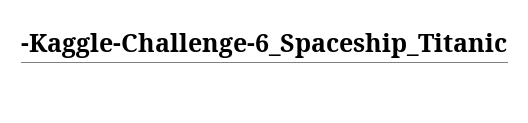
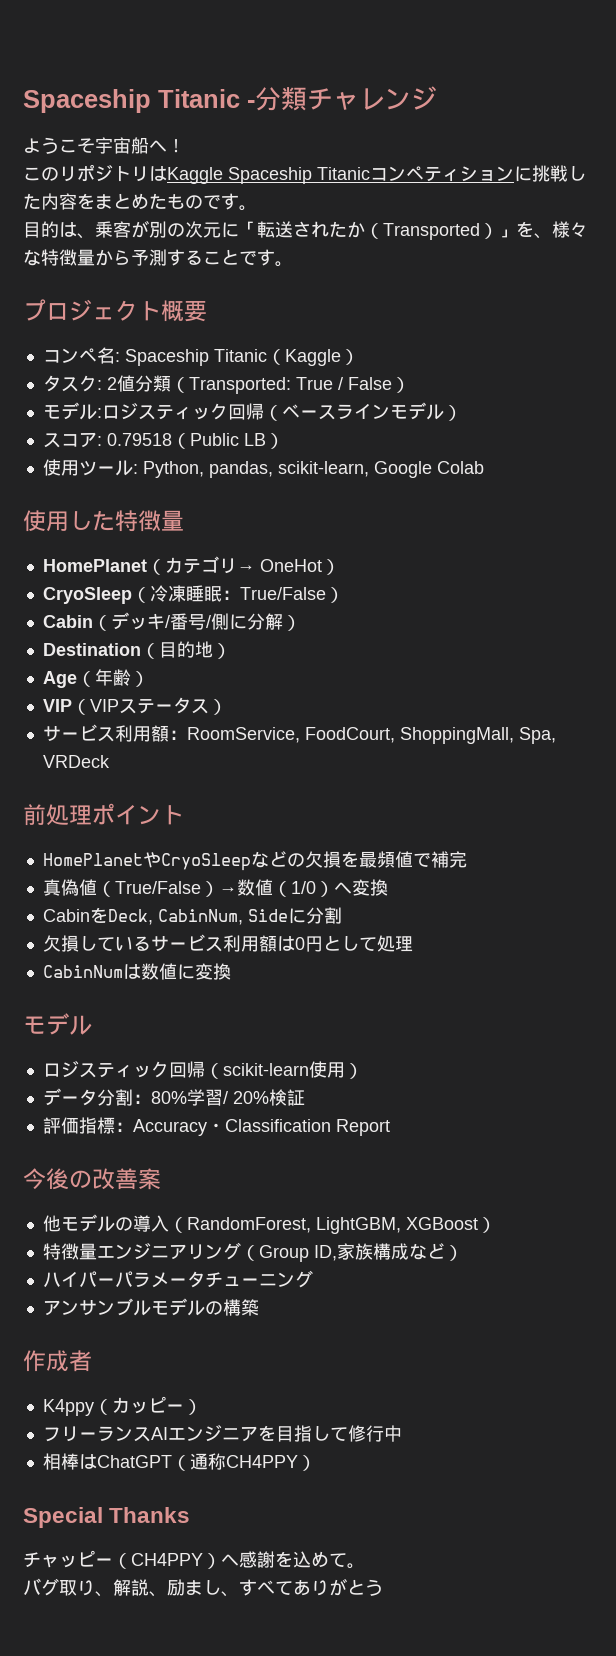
- -Kaggle-Challenge-6_Spaceship_Titanic
+ Spaceship Titanic -分類チャレンジ
+ ようこそ宇宙船へ！
+ このリポジトリはKaggle Spaceship Titanicコンペティションに挑戦した内容をまとめたものです。
+ 目的は、乗客が別の次元に「転送されたか（Transported）」を、様々な特徴量から予測することです。
+ プロジェクト概要
+ コンペ名: Spaceship Titanic（Kaggle）
+ タスク: 2値分類（Transported: True / False）
+ モデル:ロジスティック回帰（ベースラインモデル）
+ スコア: 0.79518（Public LB）
+ 使用ツール: Python, pandas, scikit-learn, Google Colab
+ 使用した特徴量
+ HomePlanet（カテゴリ→ OneHot）
+ CryoSleep（冷凍睡眠：True/False）
+ Cabin（デッキ/番号/側に分解）
+ Destination（目的地）
+ Age（年齢）
+ VIP（VIPステータス）
+ サービス利用額：RoomService, FoodCourt, ShoppingMall, Spa, VRDeck
+ 前処理ポイント
+ HomePlanetやCryoSleepなどの欠損を最頻値で補完
+ 真偽値（True/False）→数値（1/0）へ変換
+ CabinをDeck, CabinNum, Sideに分割
+ 欠損しているサービス利用額は0円として処理
+ CabinNumは数値に変換
+ モデル
+ ロジスティック回帰（scikit-learn使用）
+ データ分割：80%学習/ 20%検証
+ 評価指標：Accuracy・Classification Report
+ 今後の改善案
+ 他モデルの導入（RandomForest, LightGBM, XGBoost）
+ 特徴量エンジニアリング（Group ID,家族構成など）
+ ハイパーパラメータチューニング
+ アンサンブルモデルの構築
+ 作成者
+ K4ppy（カッピー）
+ フリーランスAIエンジニアを目指して修行中
+ 相棒はChatGPT（通称CH4PPY）
+ Special Thanks
+ チャッピー（CH4PPY）へ感謝を込めて。
+ バグ取り、解説、励まし、すべてありがとう

